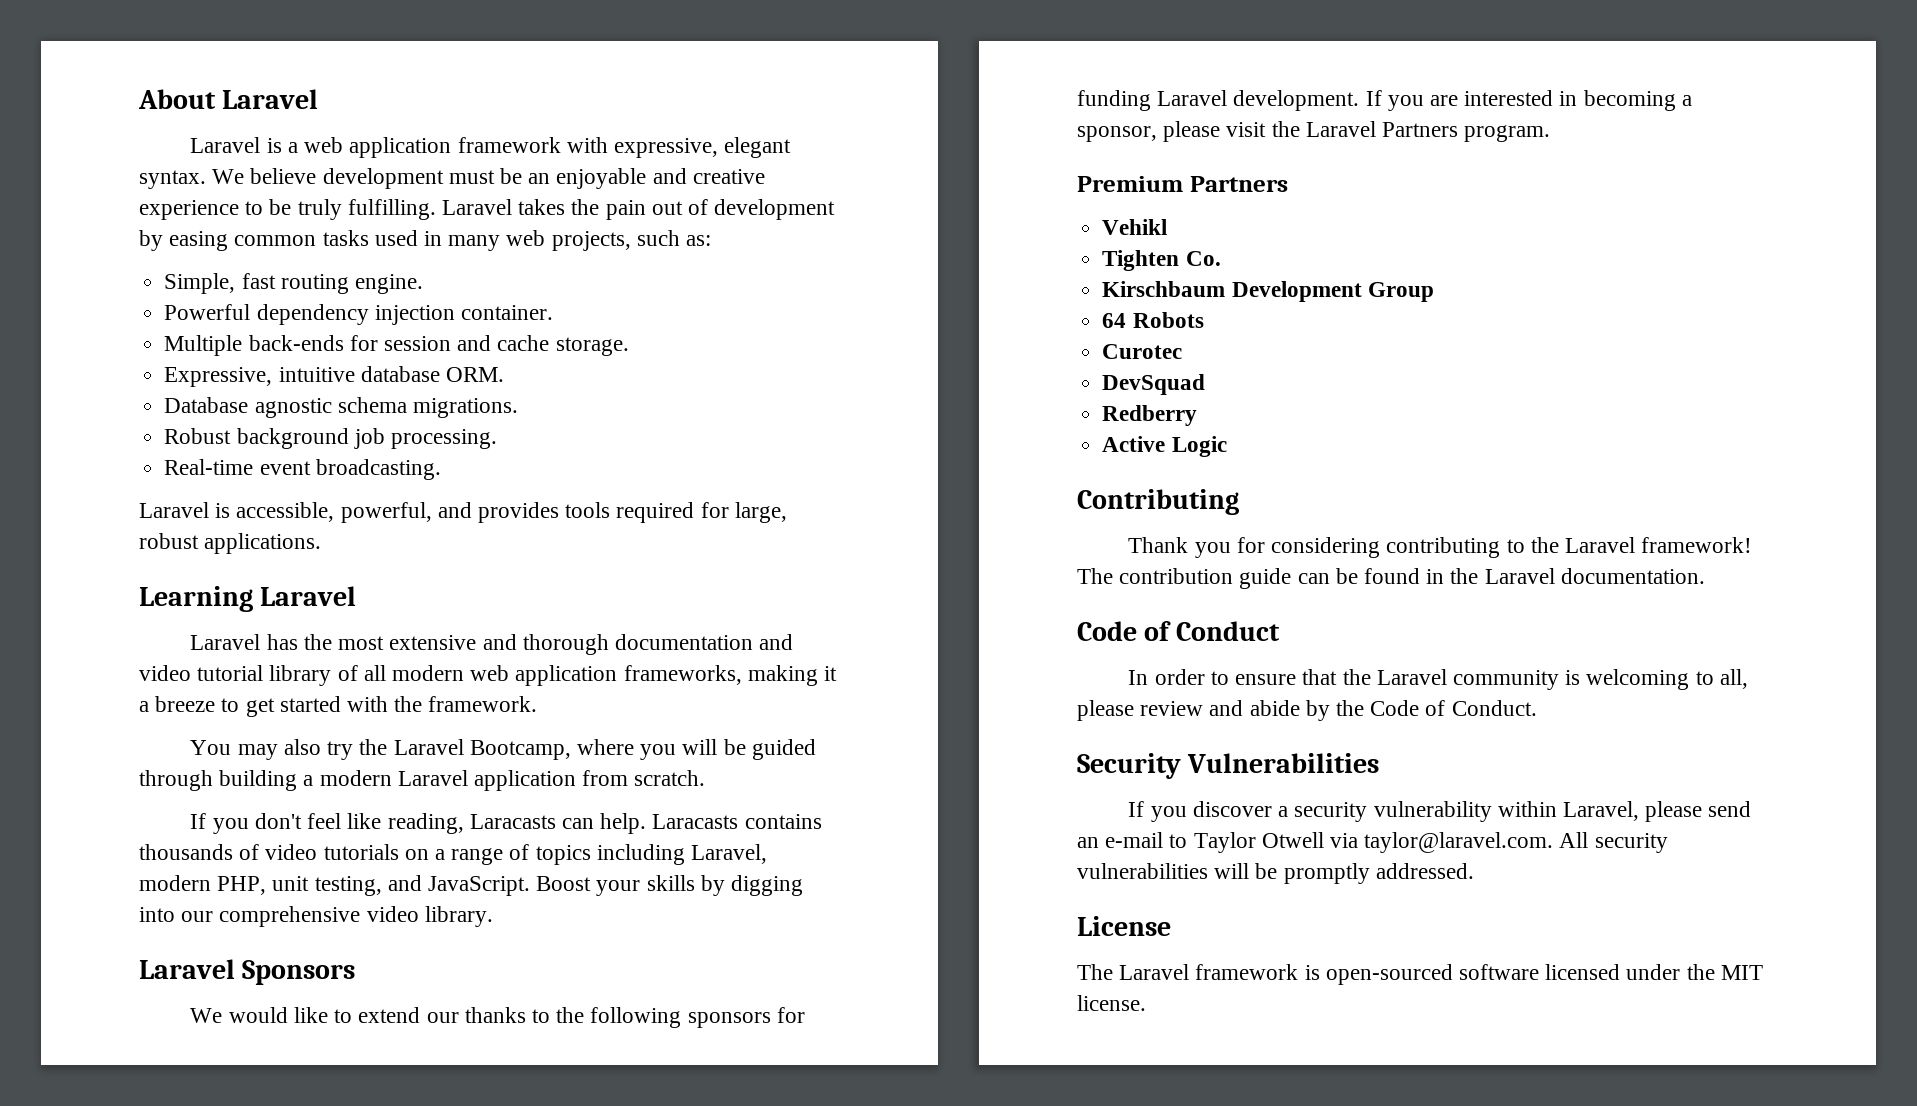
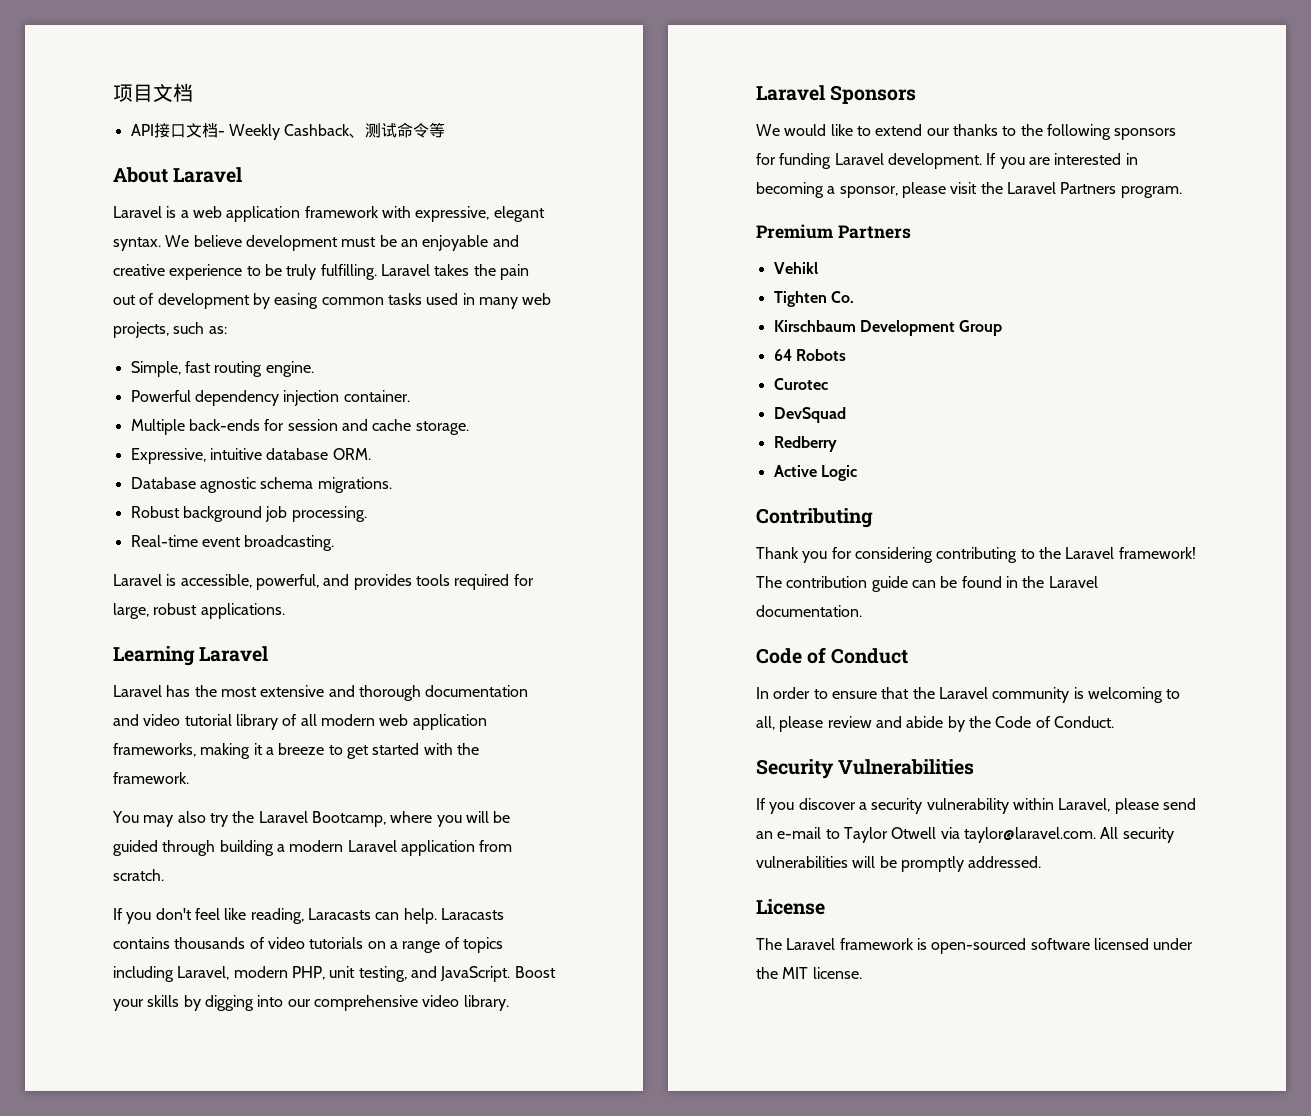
+ 项目文档
+ API接口文档- Weekly Cashback、测试命令等

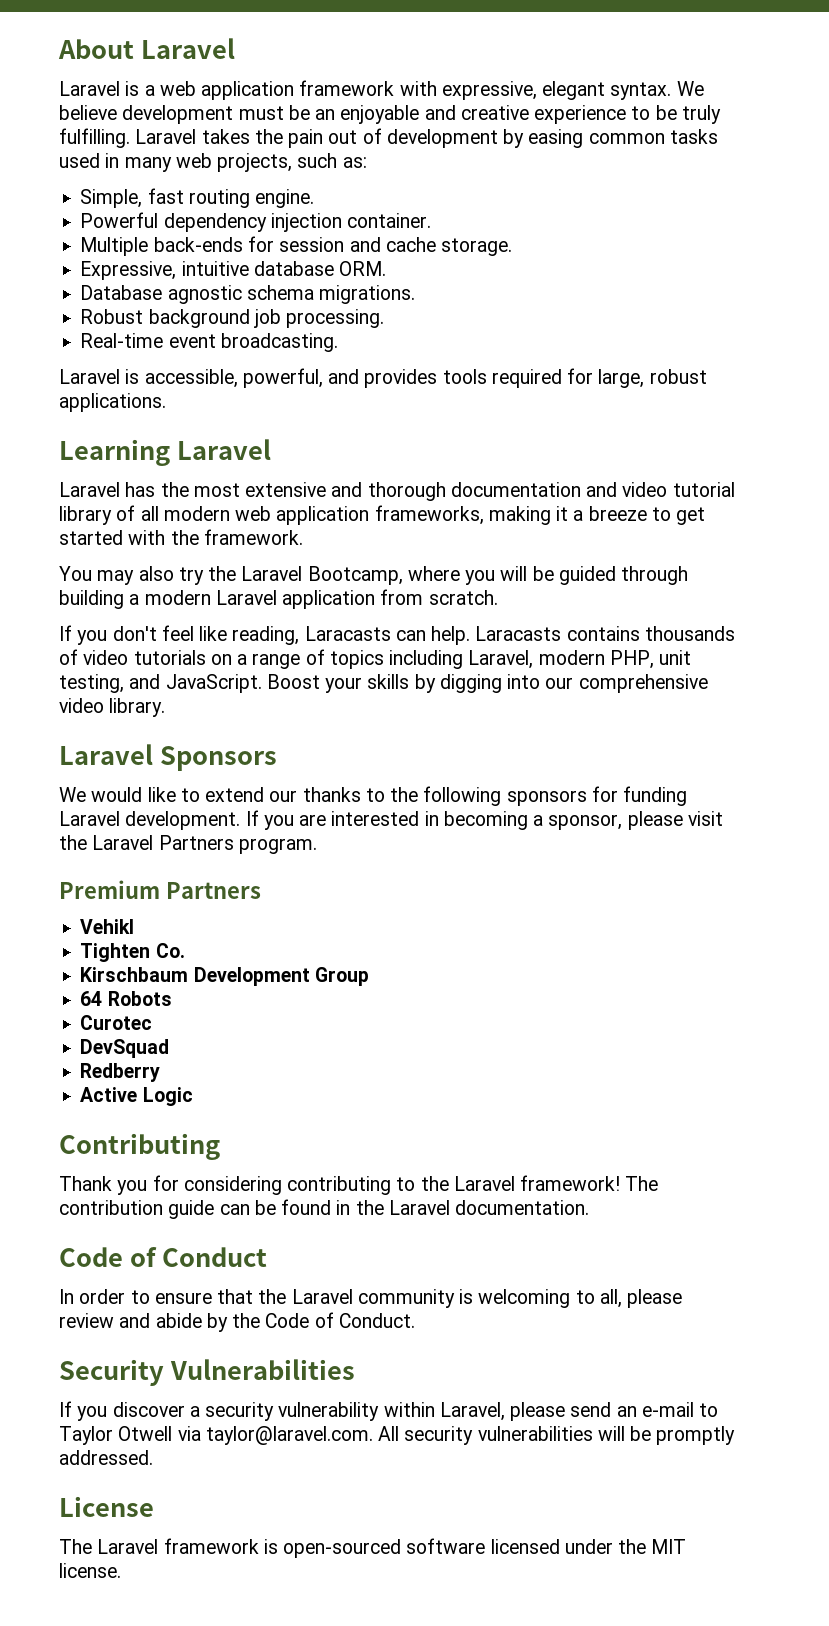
- 项目文档
- API接口文档- Weekly Cashback、测试命令等

